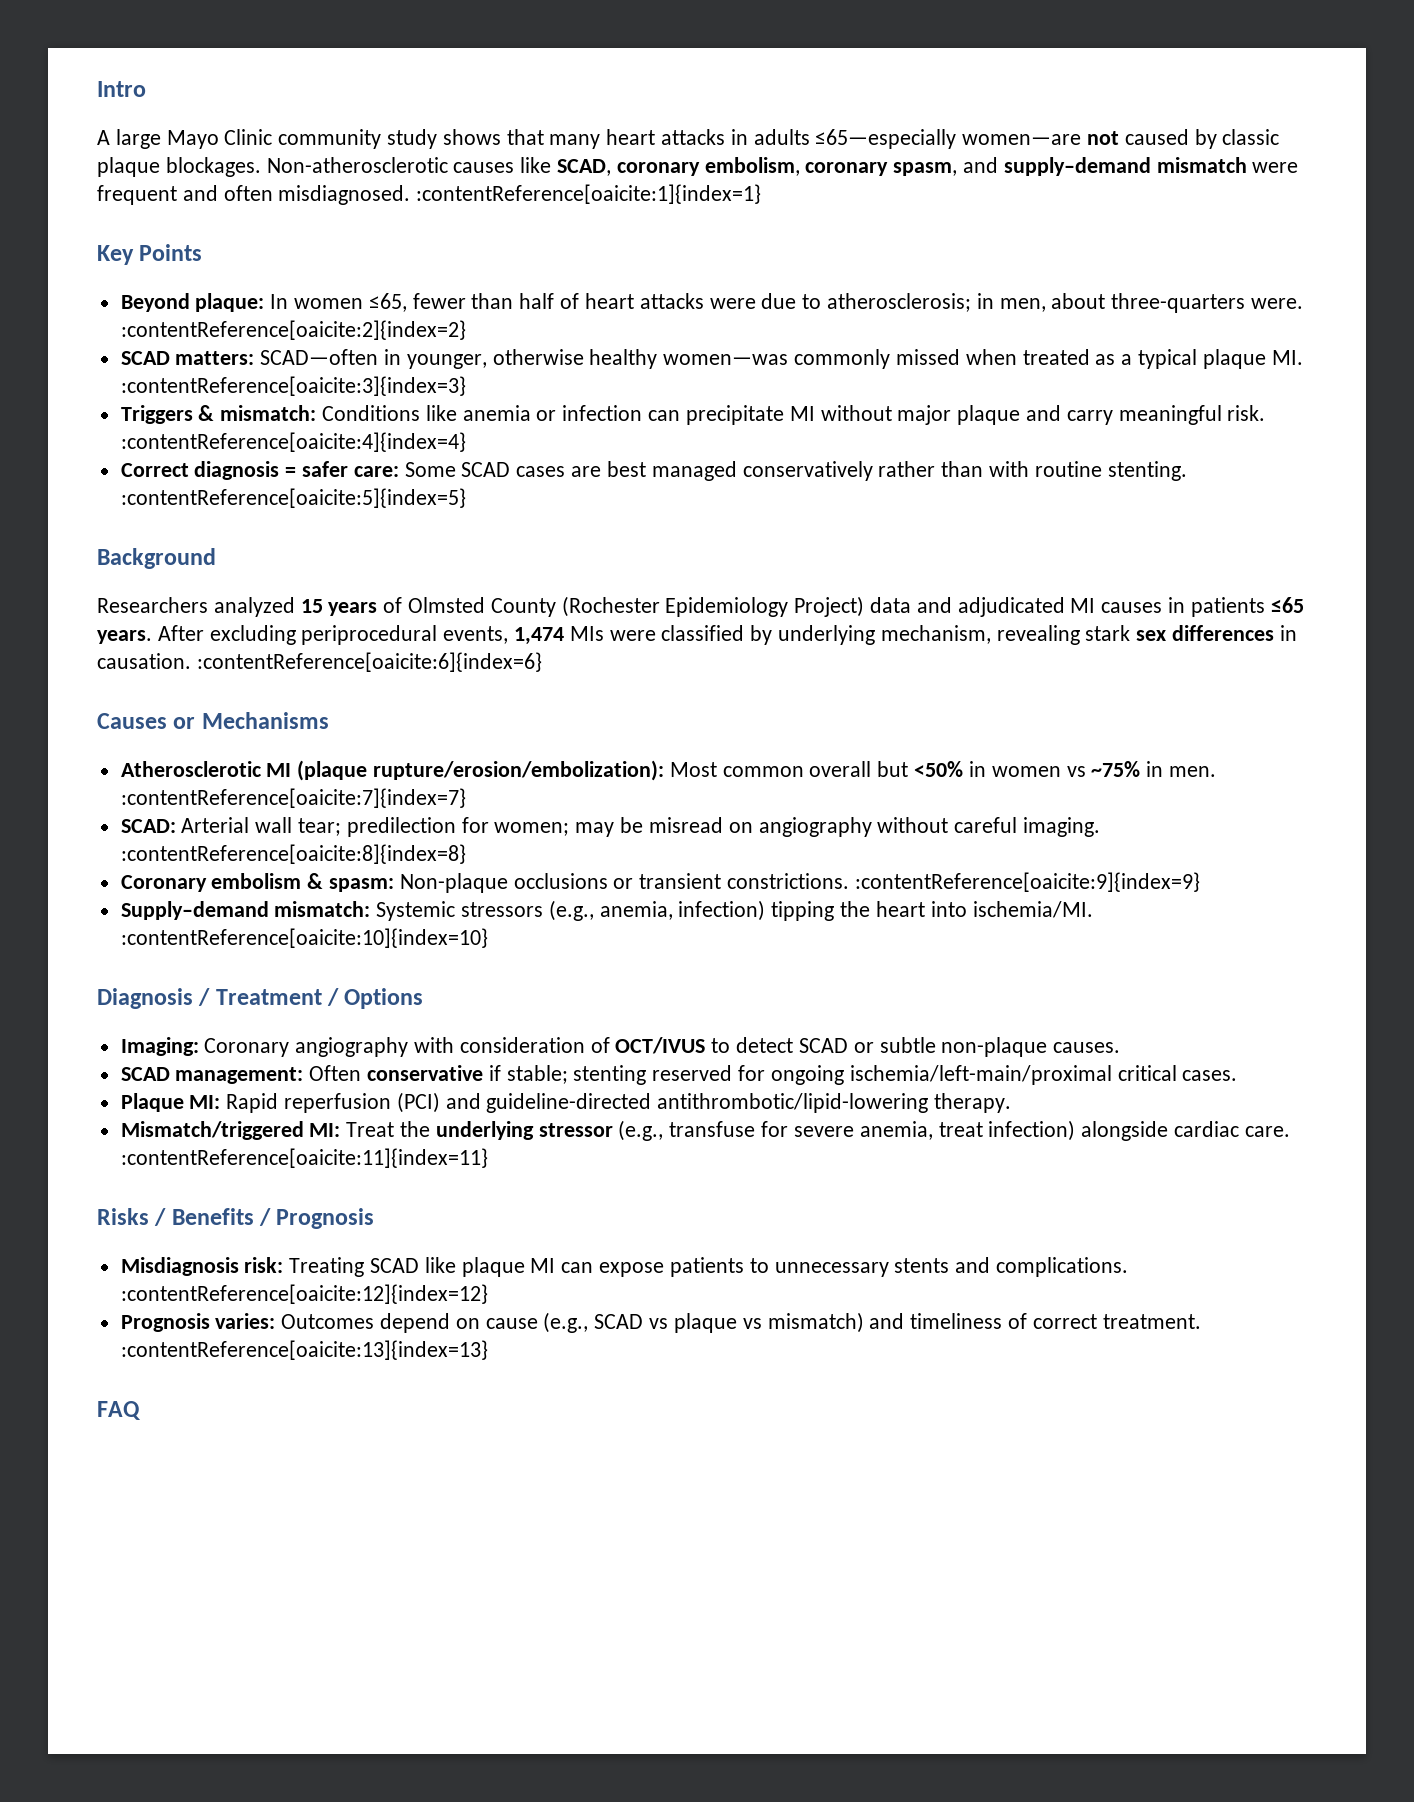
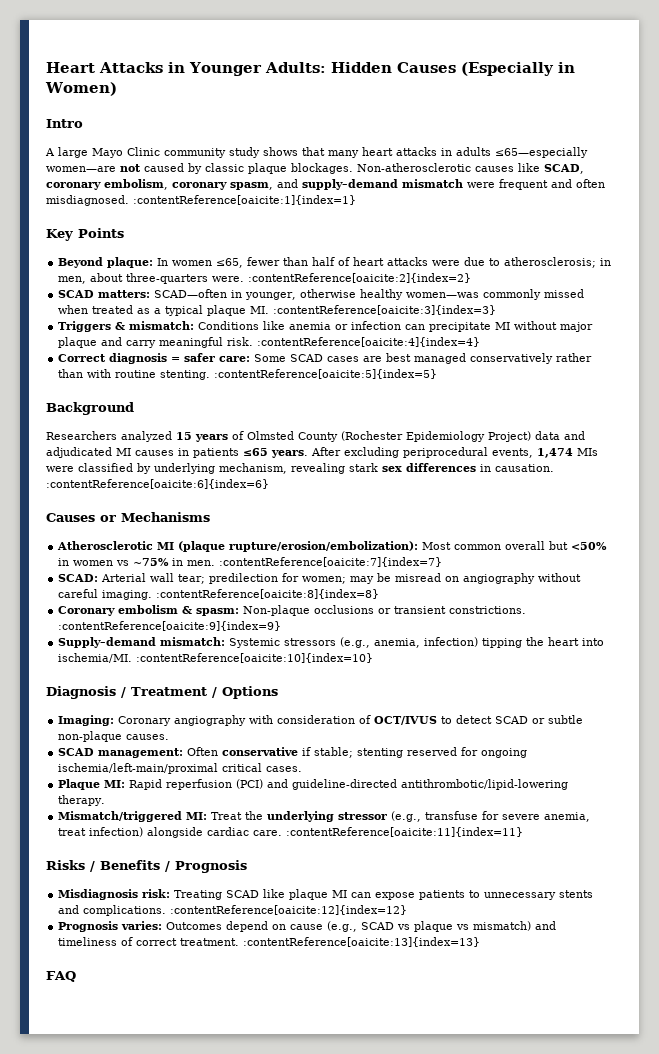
+ Heart Attacks in Younger Adults: Hidden Causes (Especially in Women)

